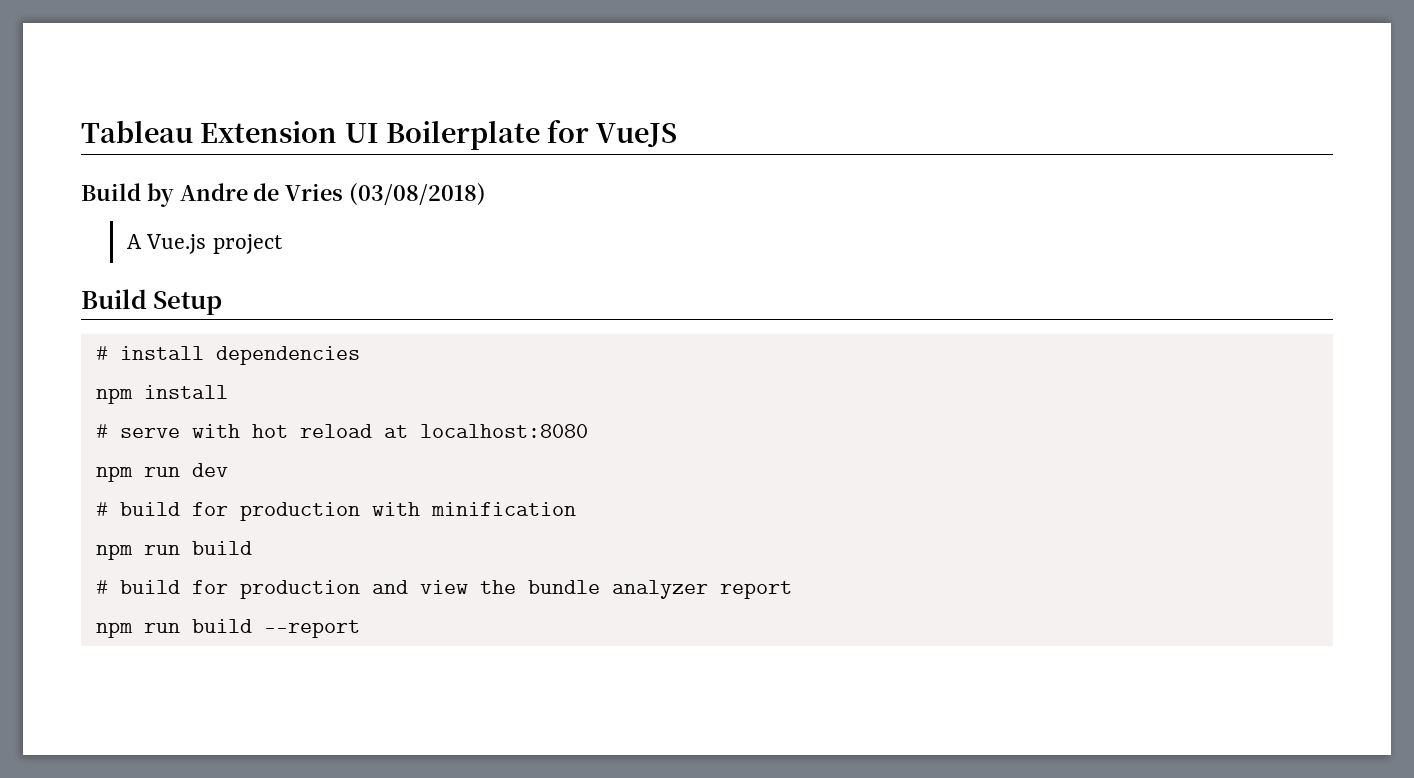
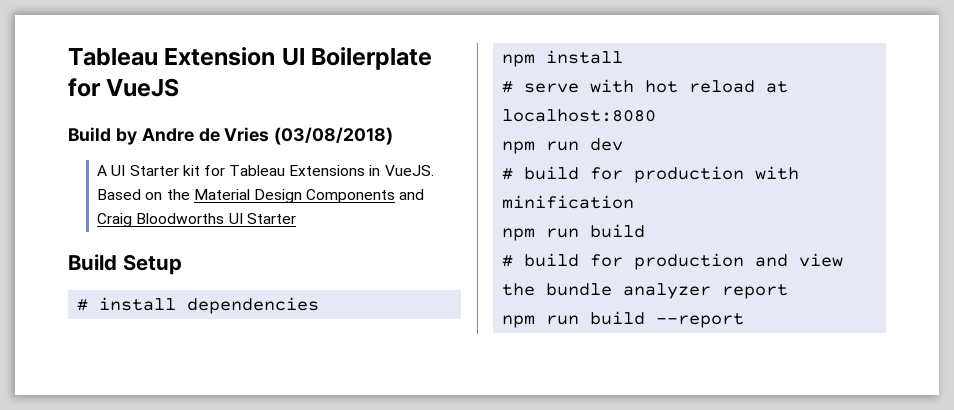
- A Vue.js project
+ A UI Starter kit for Tableau Extensions in VueJS. Based on the Material Design Components and Craig Bloodworths UI Starter

